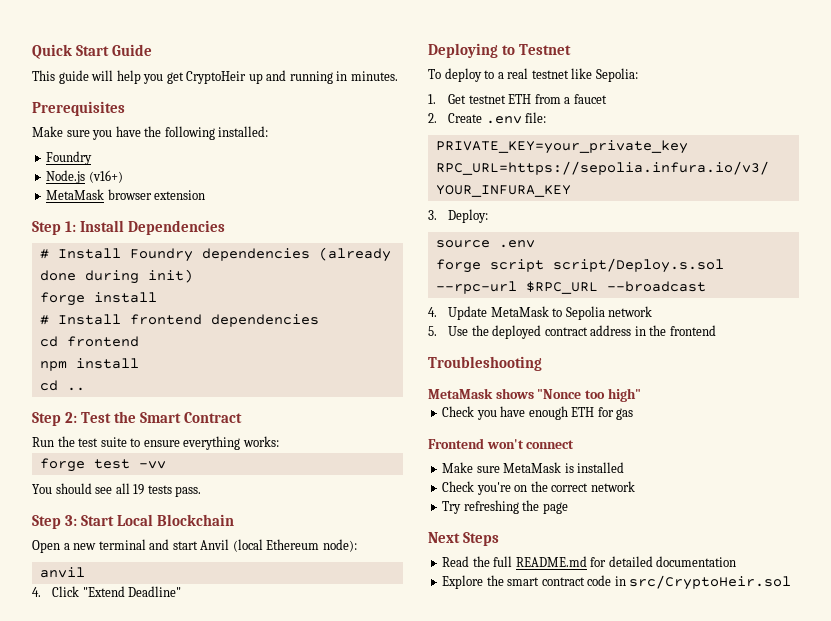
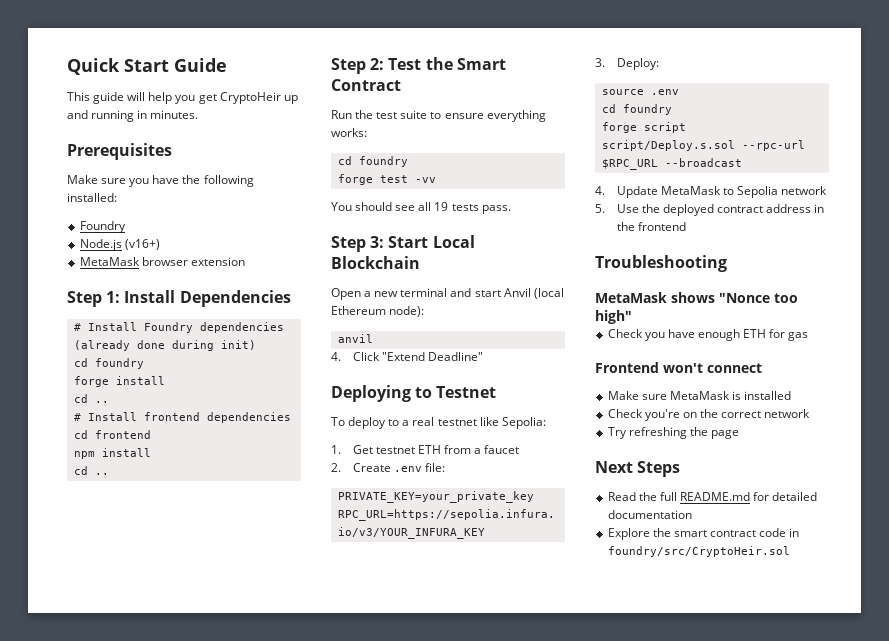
  # Install Foundry dependencies (already done during init)
+ cd foundry
  forge install
+ cd ..
  Run the test suite to ensure everything works:
+ cd foundry
  source .env
+ cd foundry
- Explore the smart contract code in src/CryptoHeir.sol
+ Explore the smart contract code in foundry/src/CryptoHeir.sol

